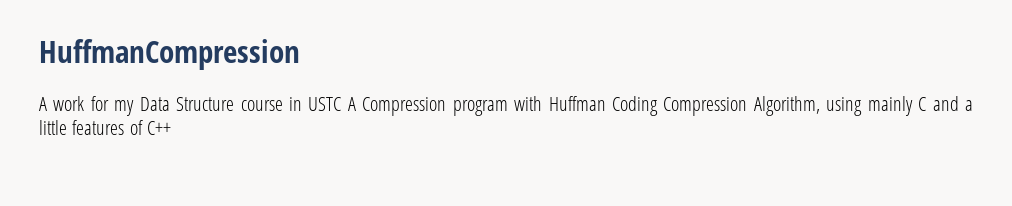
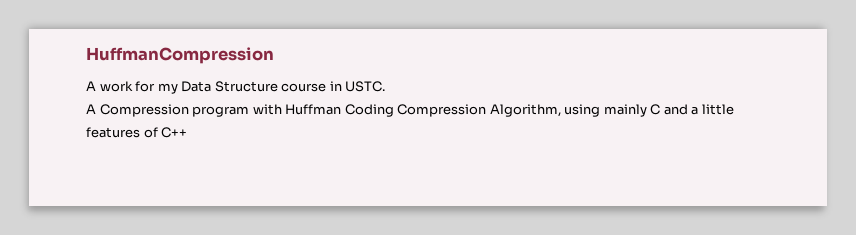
- A work for my Data Structure course in USTC A Compression program with Huffman Coding Compression Algorithm, using mainly C and a little features of C++
+ A work for my Data Structure course in USTC.
+ A Compression program with Huffman Coding Compression Algorithm, using mainly C and a little features of C++

